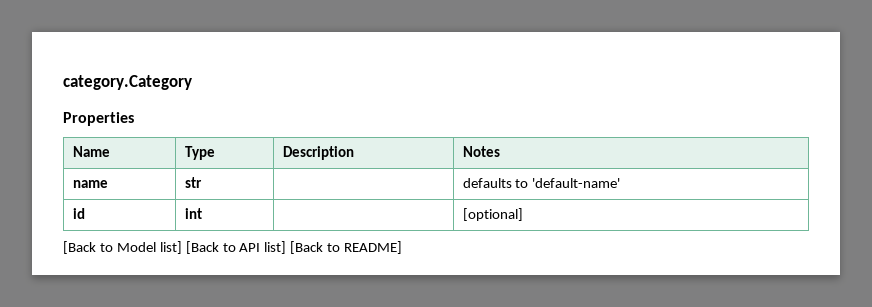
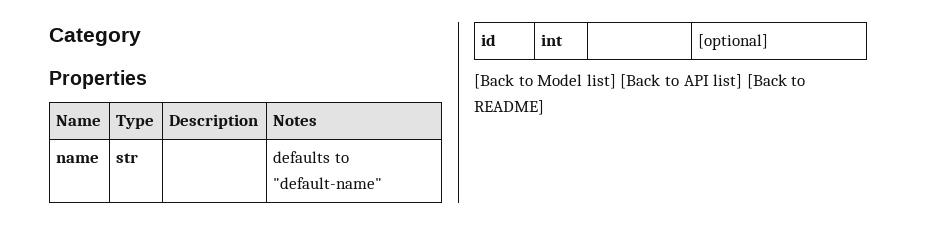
- category.Category
+ Category
- name | str | | defaults to 'default-name'
+ name | str | | defaults to "default-name"

